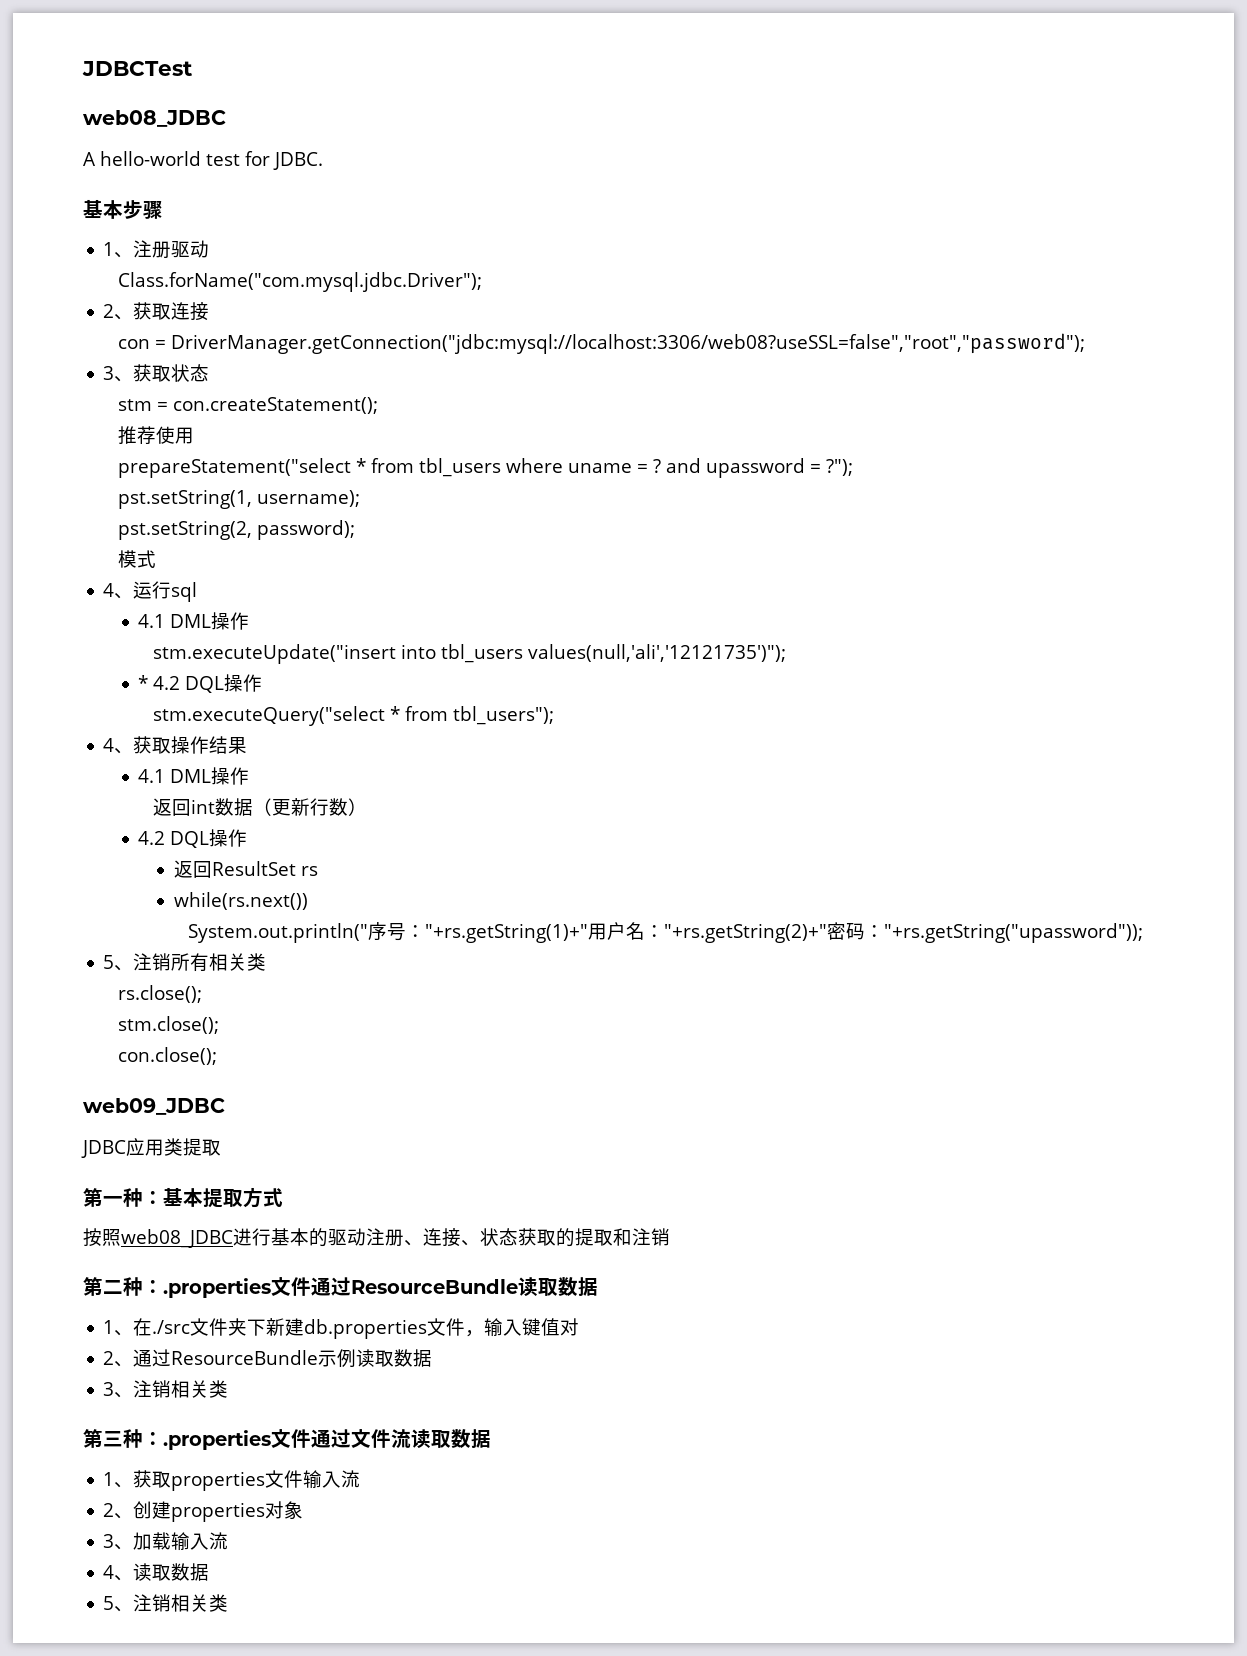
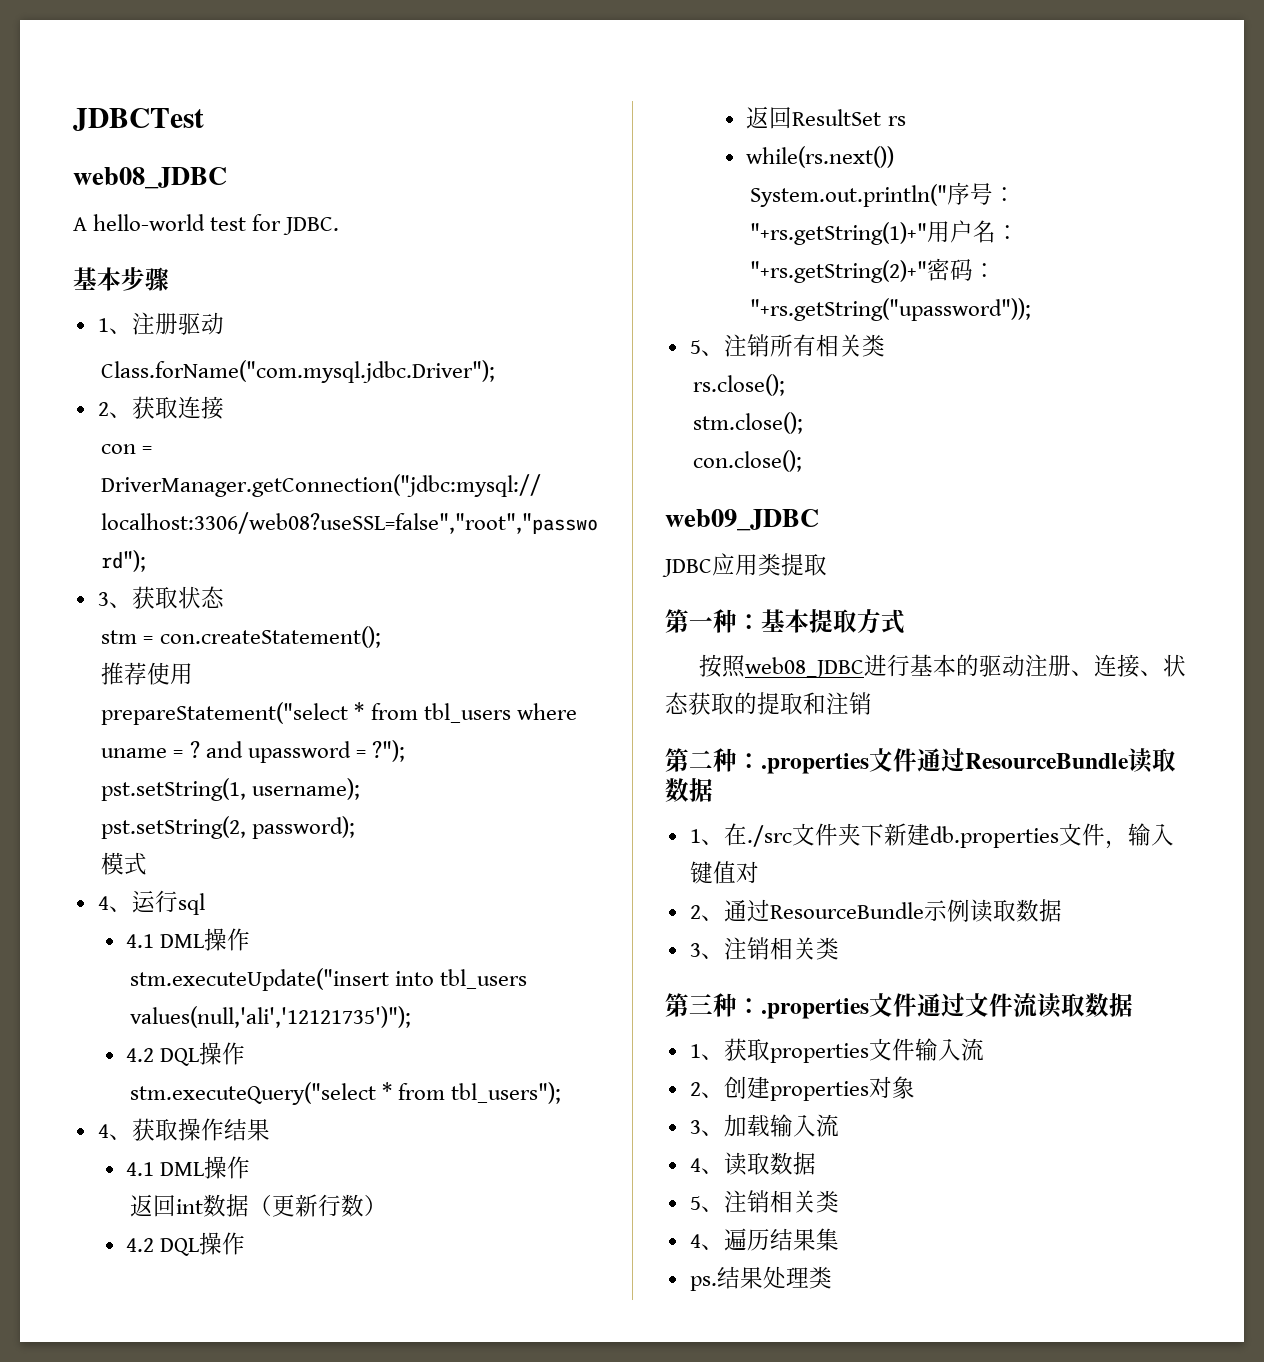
  stm.executeUpdate("insert into tbl_users values(null,'ali','12121735')");
- * 4.2 DQL操作
+ 4.2 DQL操作
+ 4、遍历结果集
+ ps.结果处理类

